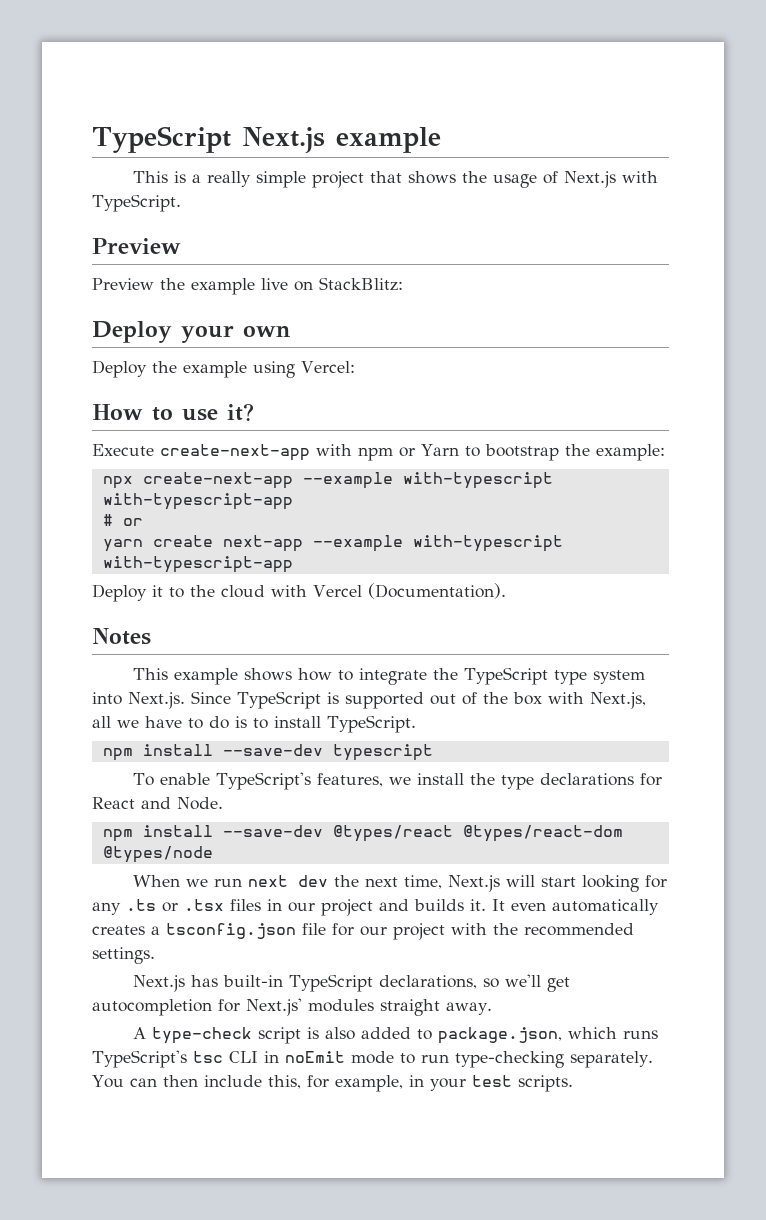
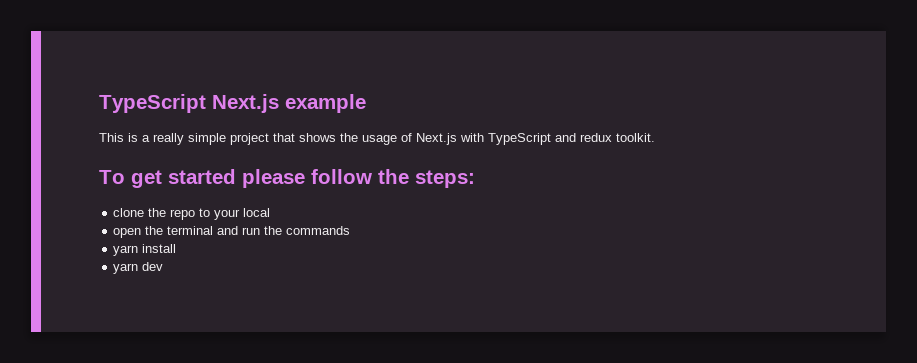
- This is a really simple project that shows the usage of Next.js with TypeScript.
- Preview
- Preview the example live on StackBlitz:
- Deploy your own
- Deploy the example using Vercel:
- How to use it?
- Execute create-next-app with npm or Yarn to bootstrap the example:
- npx create-next-app --example with-typescript with-typescript-app
- # or
- yarn create next-app --example with-typescript with-typescript-app
- Deploy it to the cloud with Vercel (Documentation).
- Notes
- This example shows how to integrate the TypeScript type system into Next.js. Since TypeScript is supported out of the box with Next.js, all we have to do is to install TypeScript.
- npm install --save-dev typescript
- To enable TypeScript's features, we install the type declarations for React and Node.
- npm install --save-dev @types/react @types/react-dom @types/node
- When we run next dev the next time, Next.js will start looking for any .ts or .tsx files in our project and builds it. It even automatically creates a tsconfig.json file for our project with the recommended settings.
- Next.js has built-in TypeScript declarations, so we'll get autocompletion for Next.js' modules straight away.
- A type-check script is also added to package.json, which runs TypeScript's tsc CLI in noEmit mode to run type-checking separately. You can then include this, for example, in your test scripts.
+ This is a really simple project that shows the usage of Next.js with TypeScript and redux toolkit.
+ To get started please follow the steps:
+ clone the repo to your local
+ open the terminal and run the commands
+ yarn install
+ yarn dev

